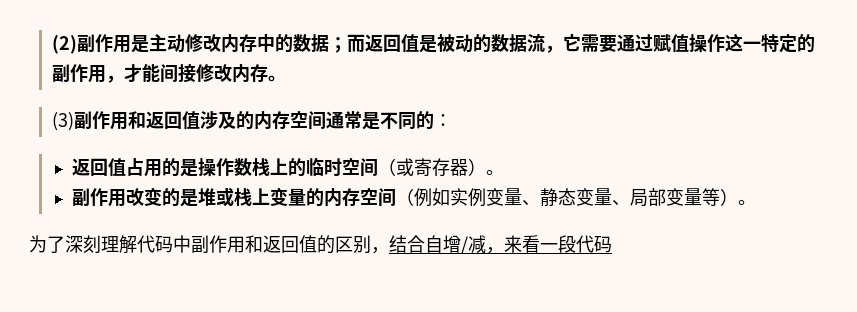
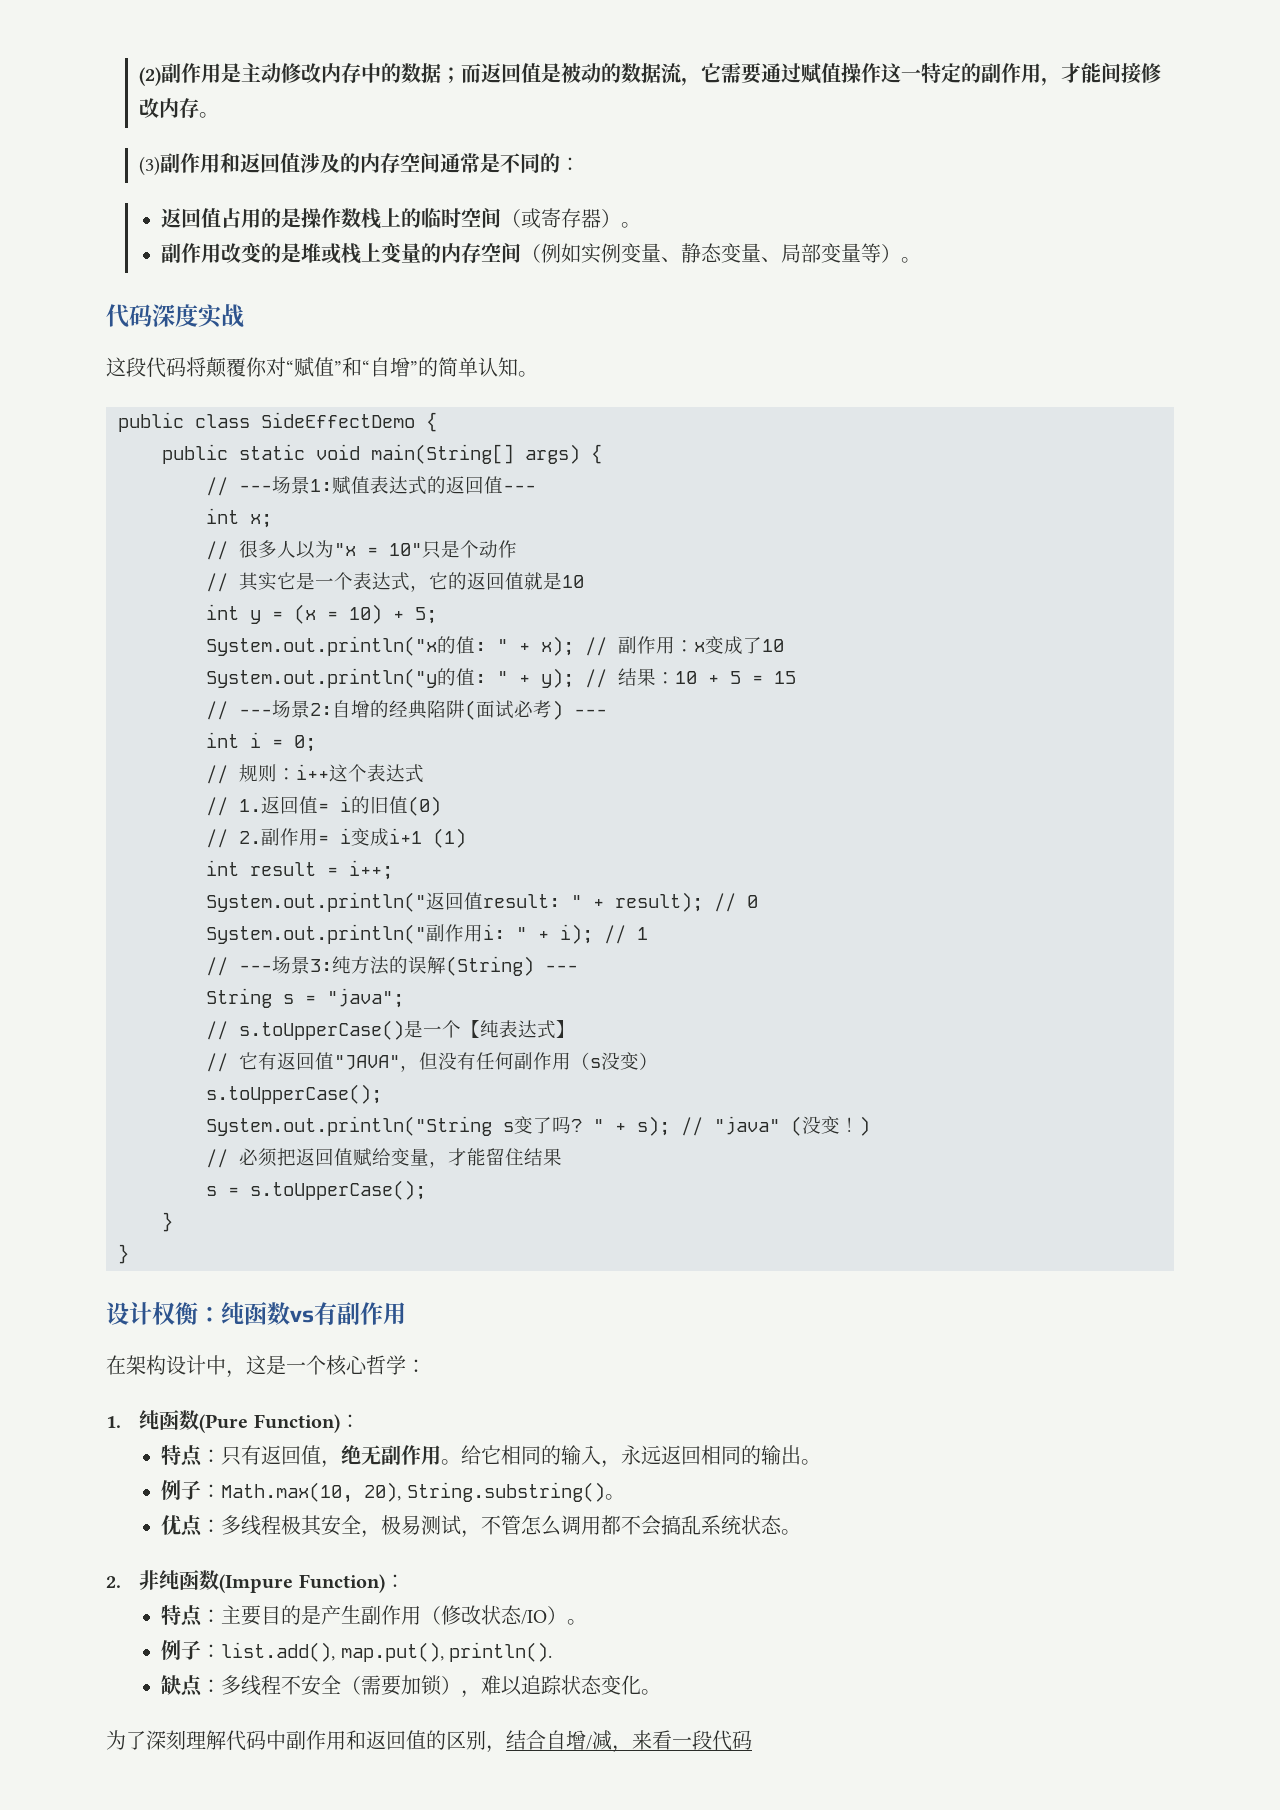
+ 代码深度实战
+ 这段代码将颠覆你对“赋值”和“自增”的简单认知。
+ public class SideEffectDemo {
+ public static void main(String[] args) {
+ // ---场景1:赋值表达式的返回值---
+ int x;
+ // 很多人以为"x = 10"只是个动作
+ // 其实它是一个表达式，它的返回值就是10
+ int y = (x = 10) + 5;
+ System.out.println("x的值: " + x); // 副作用：x变成了10
+ System.out.println("y的值: " + y); // 结果：10 + 5 = 15
+ // ---场景2:自增的经典陷阱(面试必考) ---
+ int i = 0;
+ // 规则：i++这个表达式
+ // 1.返回值= i的旧值(0)
+ // 2.副作用= i变成i+1 (1)
+ int result = i++;
+ System.out.println("返回值result: " + result); // 0
+ System.out.println("副作用i: " + i); // 1
+ // ---场景3:纯方法的误解(String) ---
+ String s = "java";
+ // s.toUpperCase()是一个【纯表达式】
+ // 它有返回值"JAVA"，但没有任何副作用（s没变）
+ s.toUpperCase();
+ System.out.println("String s变了吗? " + s); // "java" (没变！)
+ // 必须把返回值赋给变量，才能留住结果
+ s = s.toUpperCase();
+ }
+ }
+ 设计权衡：纯函数vs有副作用
+ 在架构设计中，这是一个核心哲学：
+ 1.纯函数(Pure Function)：
+ 特点：只有返回值，绝无副作用。给它相同的输入，永远返回相同的输出。
+ 例子：Math.max(10, 20), String.substring()。
+ 优点：多线程极其安全，极易测试，不管怎么调用都不会搞乱系统状态。
+ 2.非纯函数(Impure Function)：
+ 特点：主要目的是产生副作用（修改状态/IO）。
+ 例子：list.add(), map.put(), println().
+ 缺点：多线程不安全（需要加锁），难以追踪状态变化。

